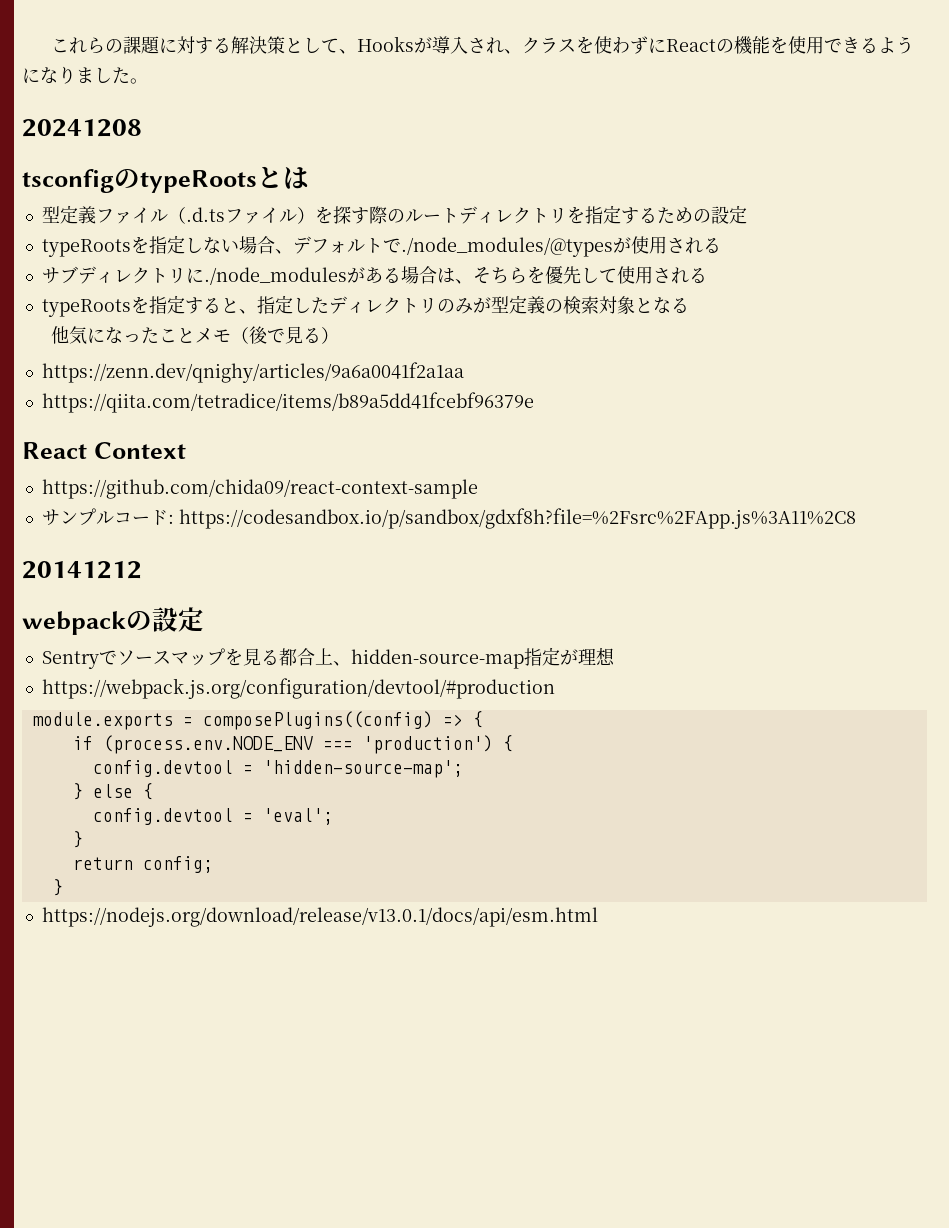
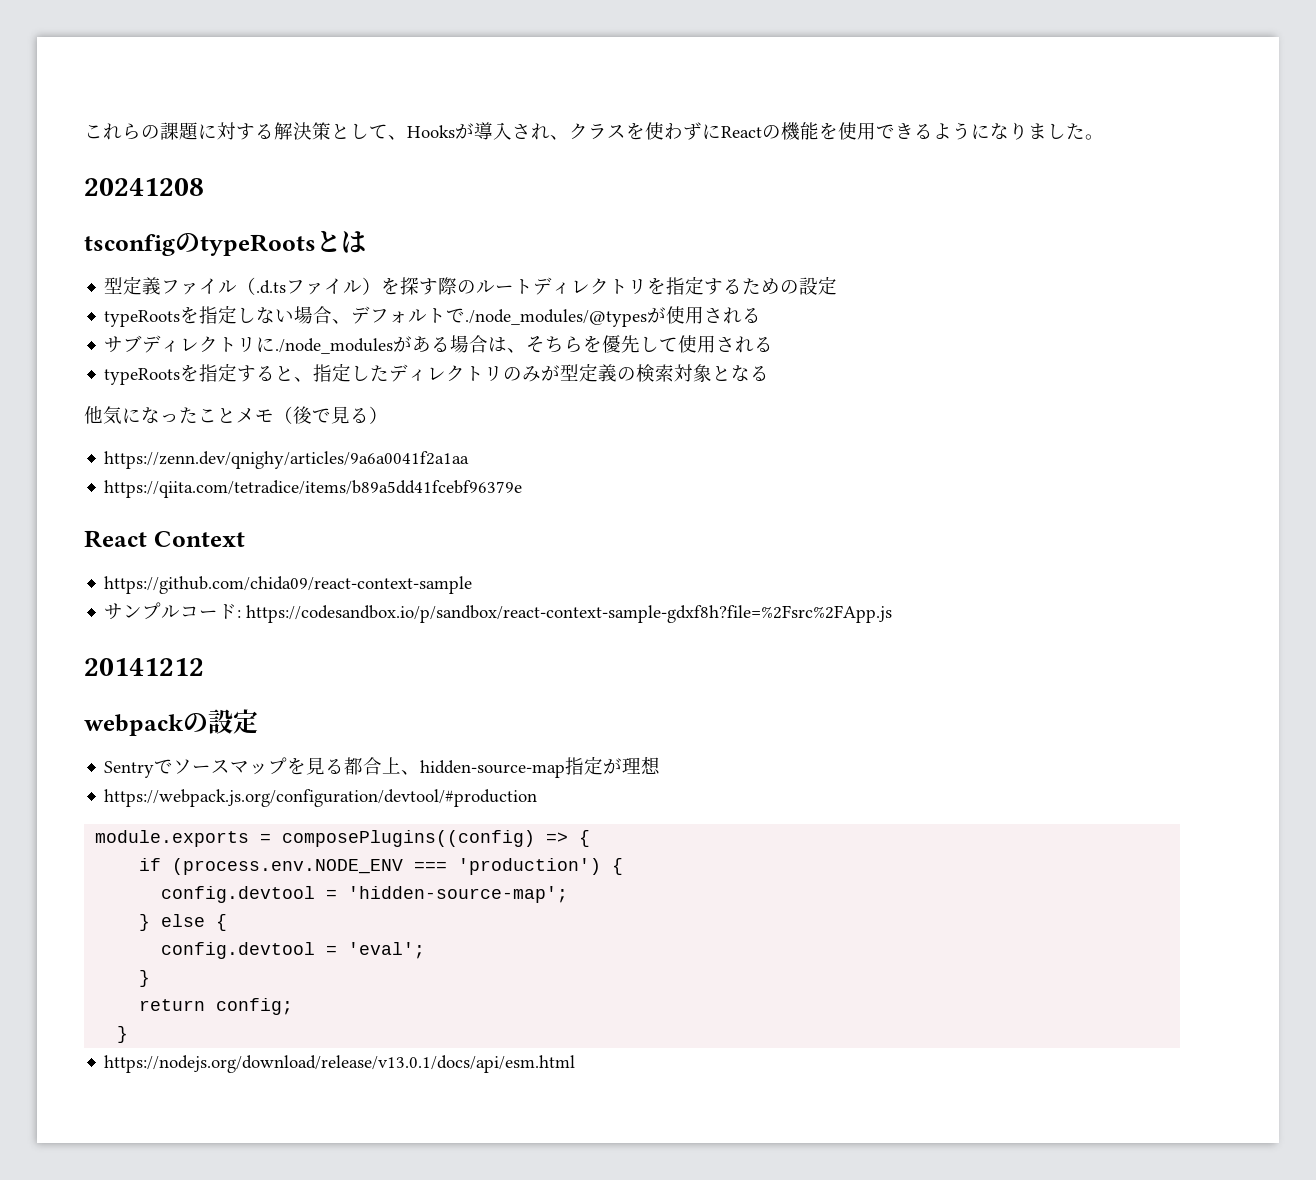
- サンプルコード: https://codesandbox.io/p/sandbox/gdxf8h?file=%2Fsrc%2FApp.js%3A11%2C8
+ サンプルコード: https://codesandbox.io/p/sandbox/react-context-sample-gdxf8h?file=%2Fsrc%2FApp.js

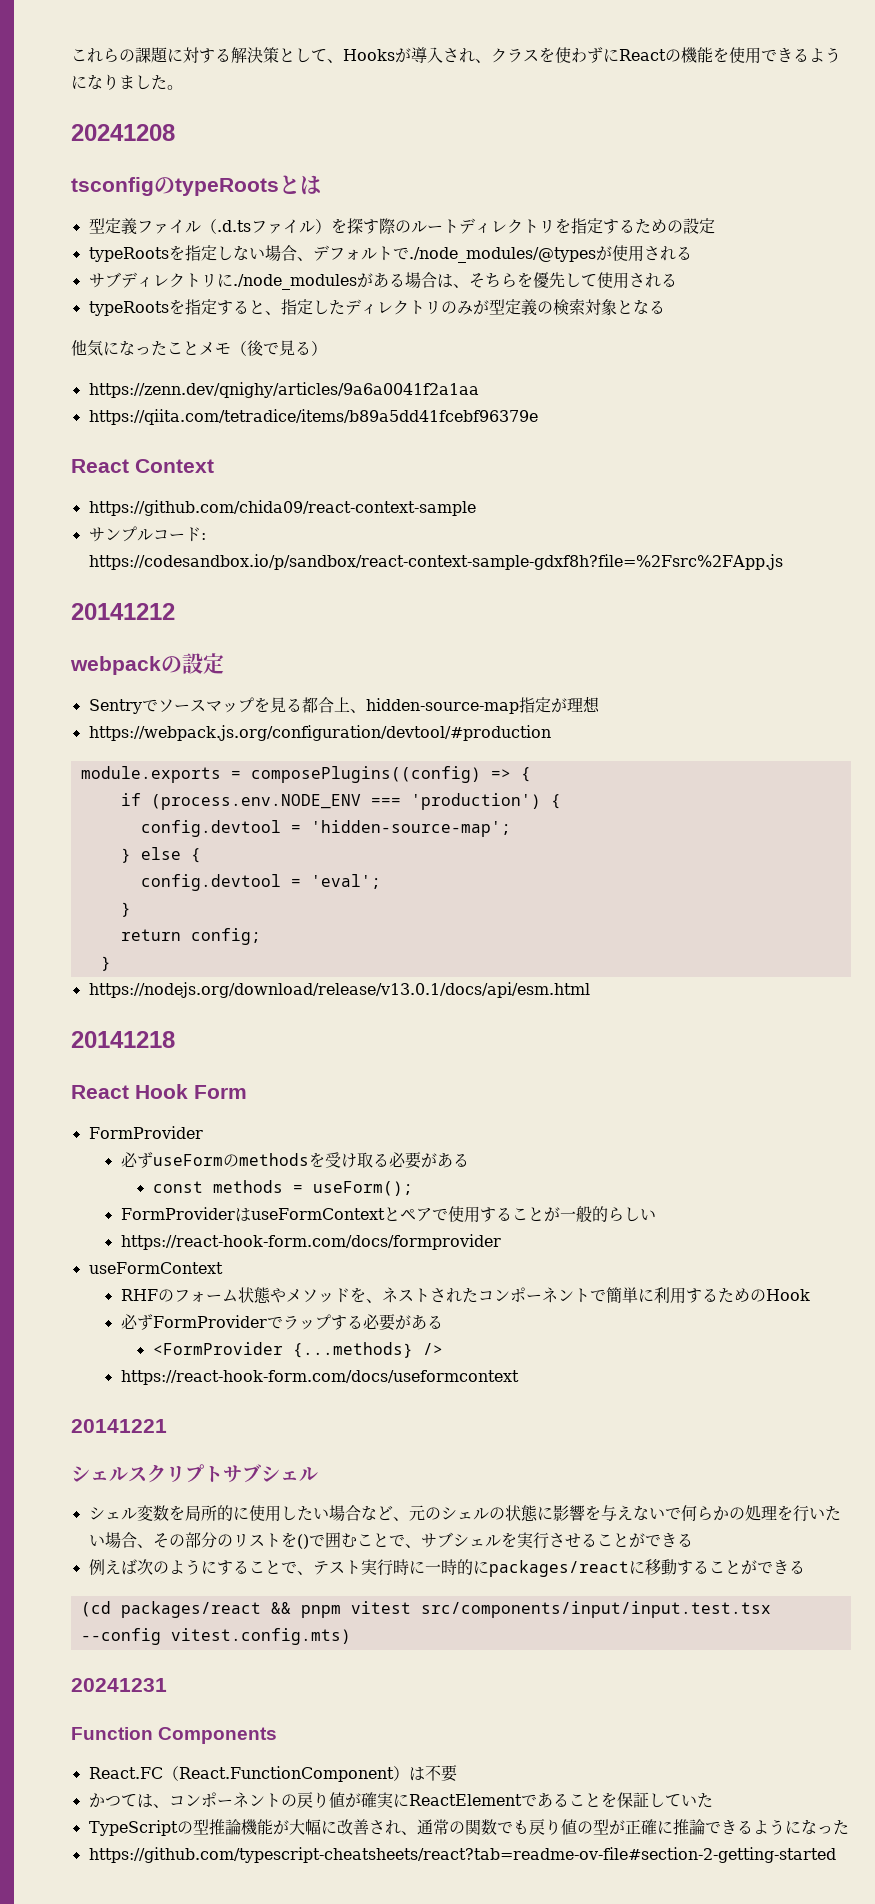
+ 20141218
+ React Hook Form
+ FormProvider
+ 必ずuseFormのmethodsを受け取る必要がある
+ const methods = useForm();
+ FormProviderはuseFormContextとペアで使用することが一般的らしい
+ https://react-hook-form.com/docs/formprovider
+ useFormContext
+ RHFのフォーム状態やメソッドを、ネストされたコンポーネントで簡単に利用するためのHook
+ 必ずFormProviderでラップする必要がある
+ <FormProvider {...methods} />
+ https://react-hook-form.com/docs/useformcontext
+ 20141221
+ シェルスクリプトサブシェル
+ シェル変数を局所的に使用したい場合など、元のシェルの状態に影響を与えないで何らかの処理を行いたい場合、その部分のリストを()で囲むことで、サブシェルを実行させることができる
+ 例えば次のようにすることで、テスト実行時に一時的にpackages/reactに移動することができる
+ (cd packages/react && pnpm vitest src/components/input/input.test.tsx --config vitest.config.mts)
+ 20241231
+ Function Components
+ React.FC（React.FunctionComponent）は不要
+ かつては、コンポーネントの戻り値が確実にReactElementであることを保証していた
+ TypeScriptの型推論機能が大幅に改善され、通常の関数でも戻り値の型が正確に推論できるようになった
+ https://github.com/typescript-cheatsheets/react?tab=readme-ov-file#section-2-getting-started

